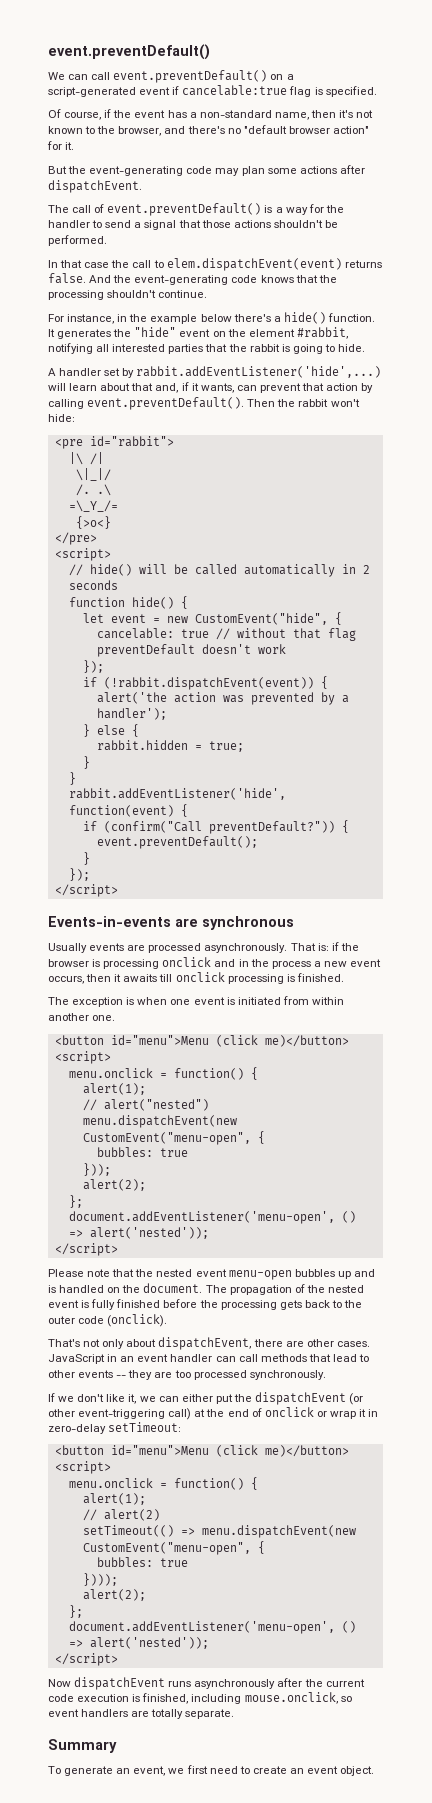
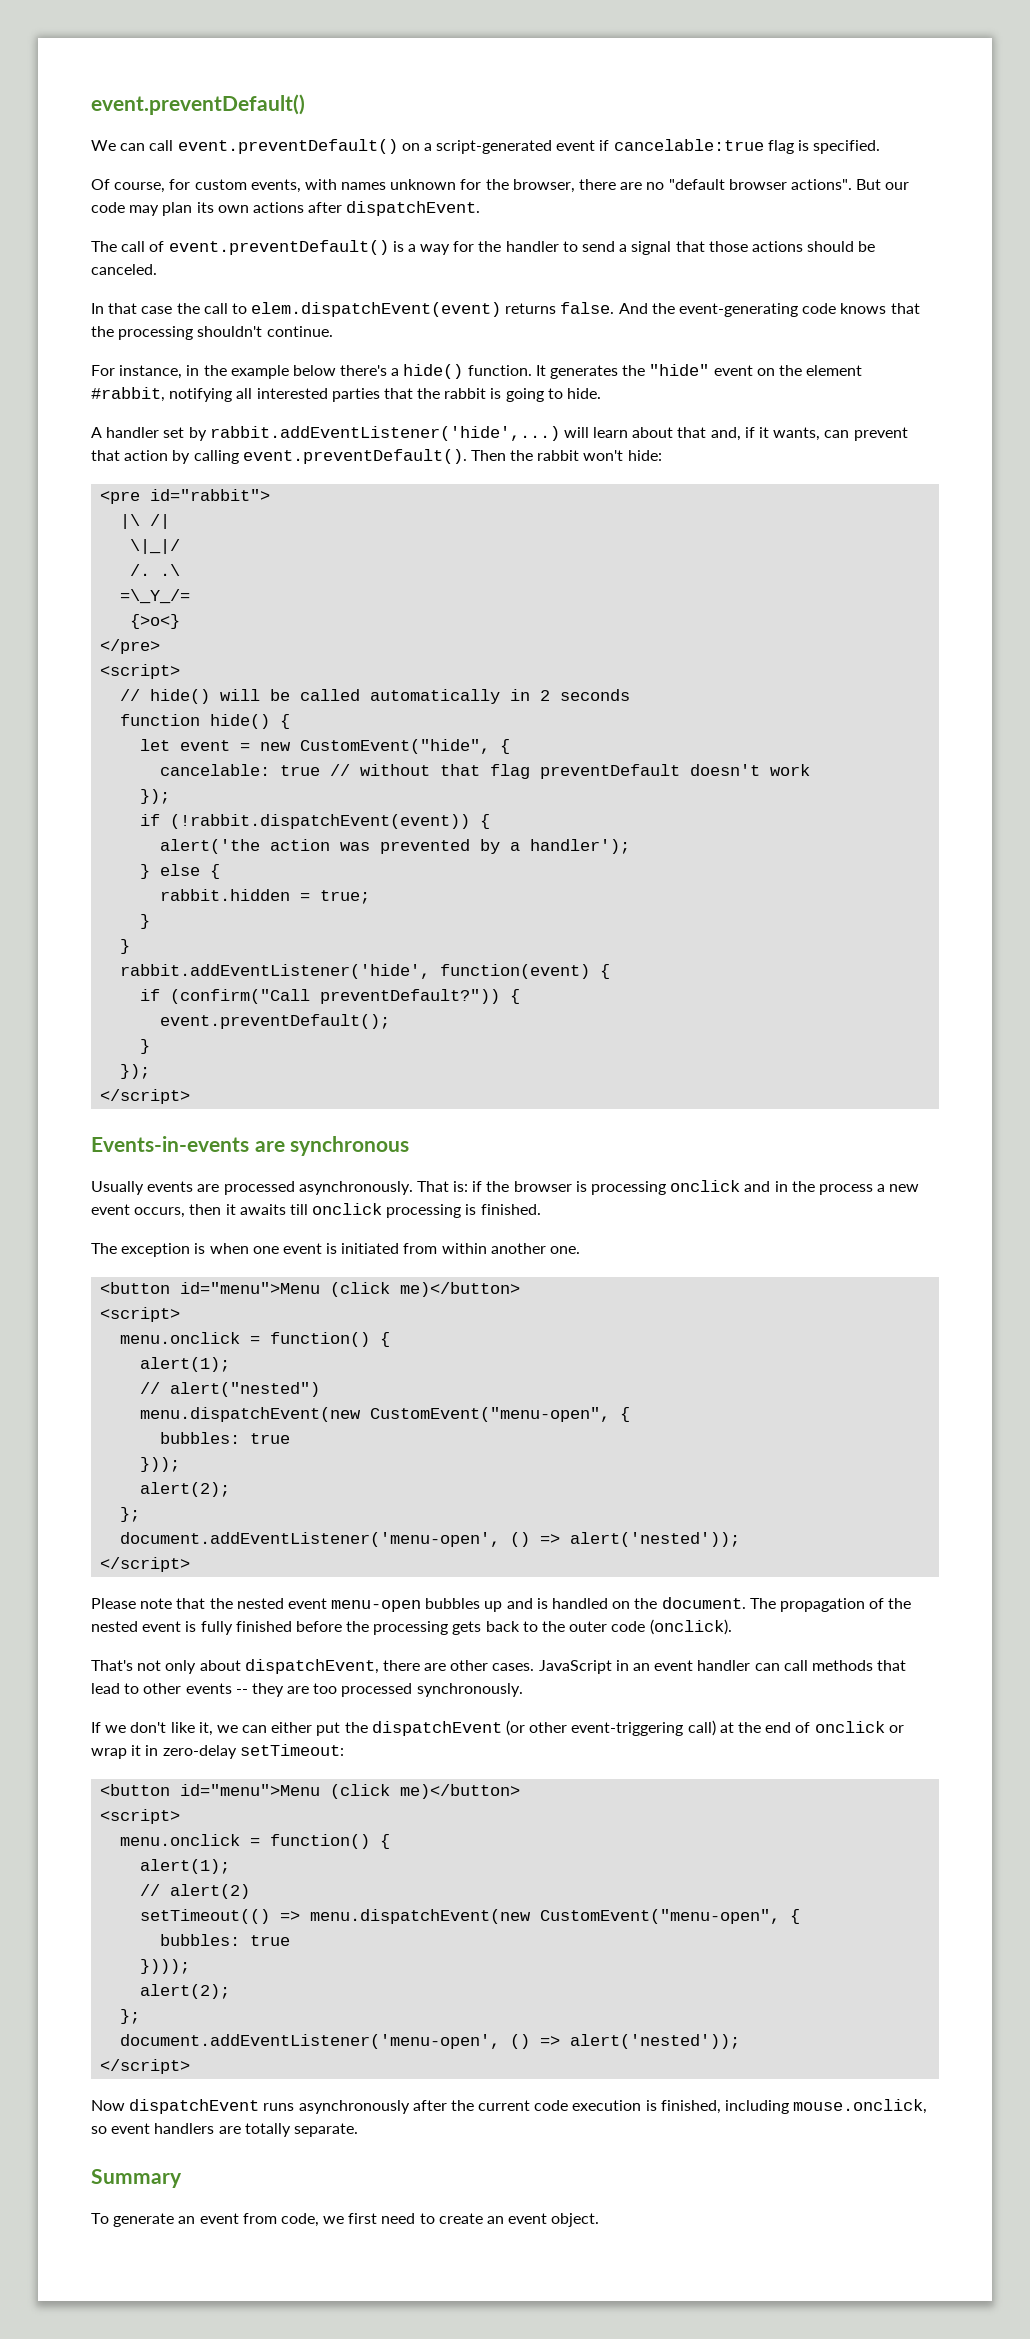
- Of course, if the event has a non-standard name, then it's not known to the browser, and there's no "default browser action" for it.
- But the event-generating code may plan some actions after dispatchEvent.
+ Of course, for custom events, with names unknown for the browser, there are no "default browser actions". But our code may plan its own actions after dispatchEvent.
- The call of event.preventDefault() is a way for the handler to send a signal that those actions shouldn't be performed.
+ The call of event.preventDefault() is a way for the handler to send a signal that those actions should be canceled.
- To generate an event, we first need to create an event object.
+ To generate an event from code, we first need to create an event object.

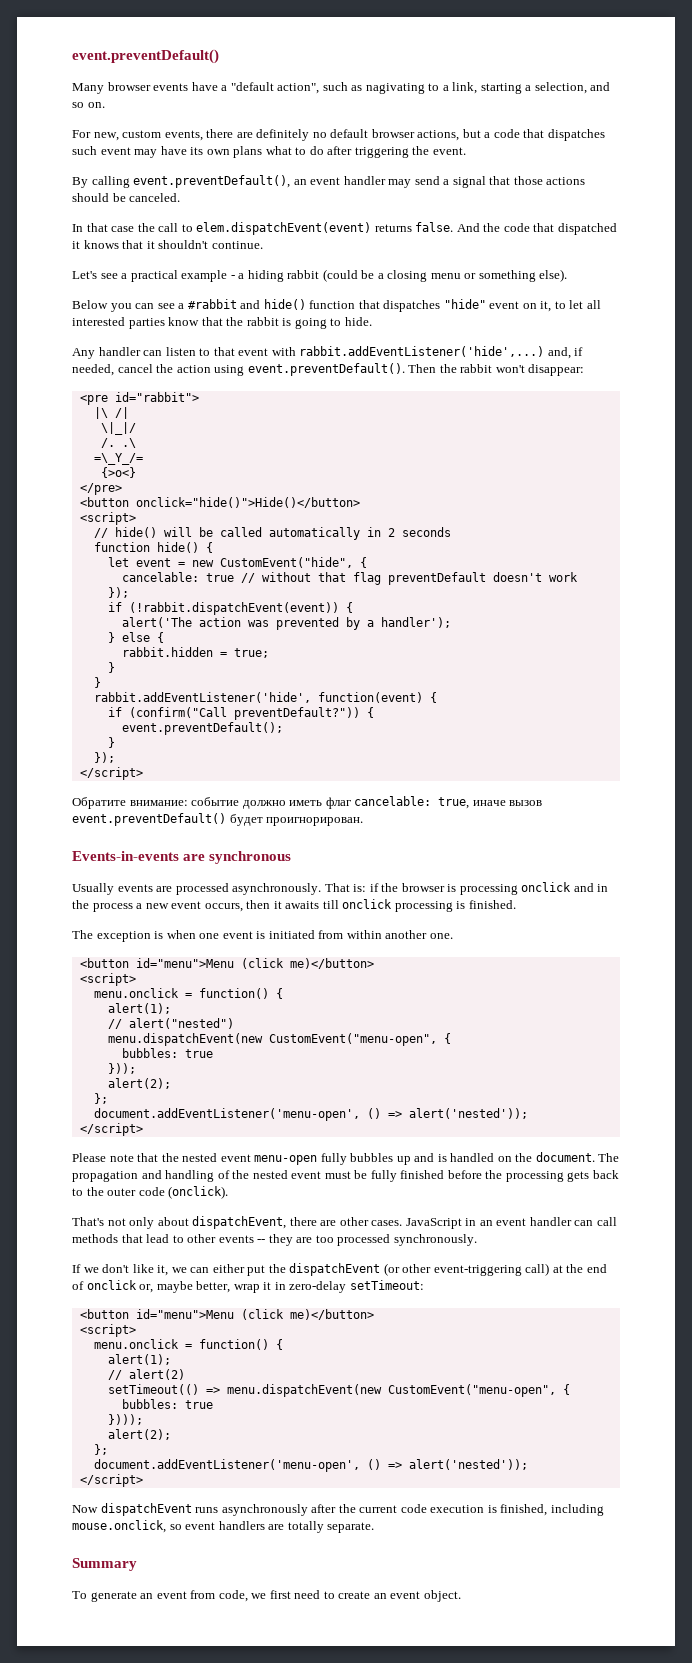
- We can call event.preventDefault() on a script-generated event if cancelable:true flag is specified.
- Of course, for custom events, with names unknown for the browser, there are no "default browser actions". But our code may plan its own actions after dispatchEvent.
- The call of event.preventDefault() is a way for the handler to send a signal that those actions should be canceled.
+ Many browser events have a "default action", such as nagivating to a link, starting a selection, and so on.
+ For new, custom events, there are definitely no default browser actions, but a code that dispatches such event may have its own plans what to do after triggering the event.
+ By calling event.preventDefault(), an event handler may send a signal that those actions should be canceled.
- And the event-generating code knows that the processing shouldn't continue.
- For instance, in the example below there's a hide() function. It generates the "hide" event on the element #rabbit, notifying all interested parties that the rabbit is going to hide.
+ And the code that dispatched it knows that it shouldn't continue.
+ Let's see a practical example - a hiding rabbit (could be a closing menu or something else).
+ Below you can see a #rabbit and hide() function that dispatches "hide" event on it, to let all interested parties know that the rabbit is going to hide.
- A handler set by rabbit.addEventListener('hide',...) will learn about that and, if it wants, can prevent that action by calling event.preventDefault(). Then the rabbit won't hide:
+ Any handler can listen to that event with rabbit.addEventListener('hide',...) and, if needed, cancel the action using event.preventDefault(). Then the rabbit won't disappear:
+ <button onclick="hide()">Hide()</button>
- alert('the action was prevented by a handler');
+ alert('The action was prevented by a handler');
+ Обратите внимание: событие должно иметь флаг cancelable: true, иначе вызов event.preventDefault() будет проигнорирован.
- Please note that the nested event menu-open bubbles up and is handled on the document.
+ Please note that the nested event menu-open fully bubbles up and is handled on the document.
- The propagation of the nested event is fully finished before the processing gets back to the outer code (onclick).
+ The propagation and handling of the nested event must be fully finished before the processing gets back to the outer code (onclick).
- If we don't like it, we can either put the dispatchEvent (or other event-triggering call) at the end of onclick or wrap it in zero-delay setTimeout:
+ If we don't like it, we can either put the dispatchEvent (or other event-triggering call) at the end of onclick or, maybe better, wrap it in zero-delay setTimeout:

